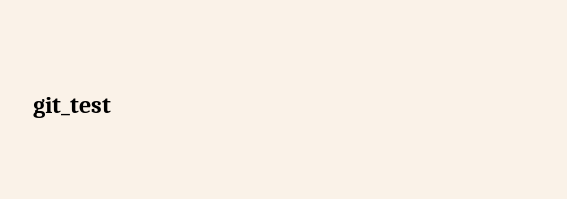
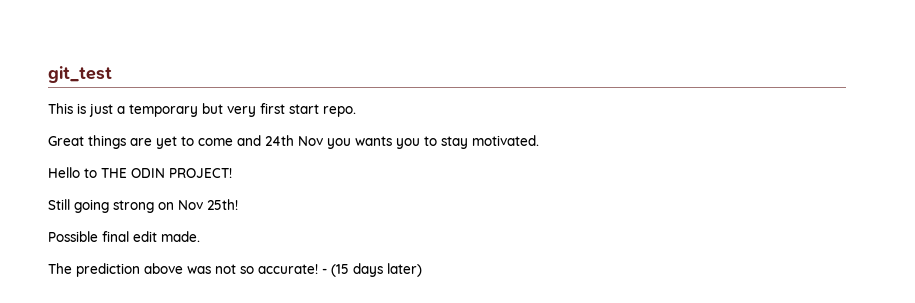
+ This is just a temporary but very first start repo.
+ Great things are yet to come and 24th Nov you wants you to stay motivated.
+ Hello to THE ODIN PROJECT!
+ Still going strong on Nov 25th!
+ Possible final edit made.
+ The prediction above was not so accurate! - (15 days later)

